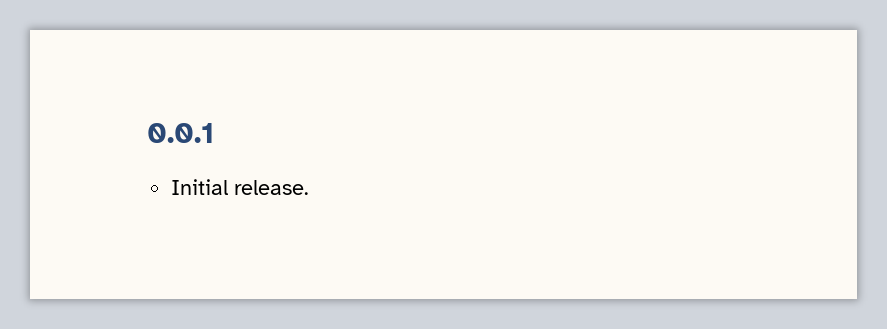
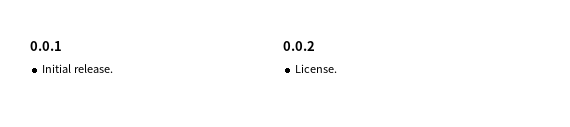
+ 0.0.2
+ License.

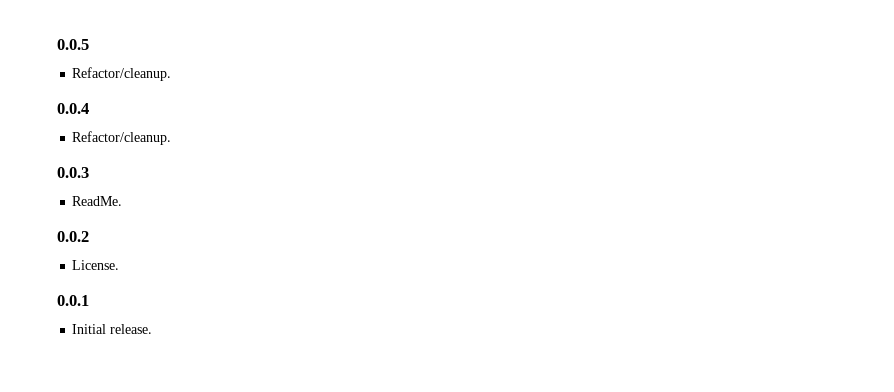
+ 0.0.5
+ Refactor/cleanup.
+ 0.0.4
+ Refactor/cleanup.
+ 0.0.3
+ ReadMe.
+ 0.0.2
+ License.
- 0.0.2
- License.

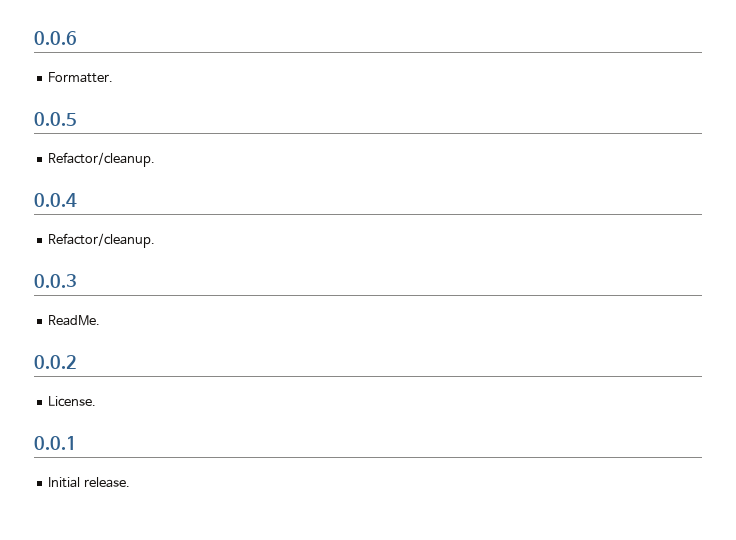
+ 0.0.6
+ Formatter.

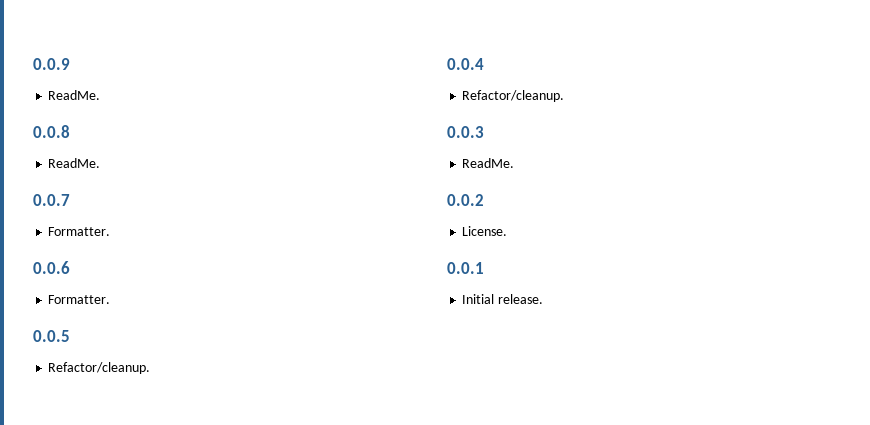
+ 0.0.9
+ ReadMe.
+ 0.0.8
+ ReadMe.
+ 0.0.7
+ Formatter.

